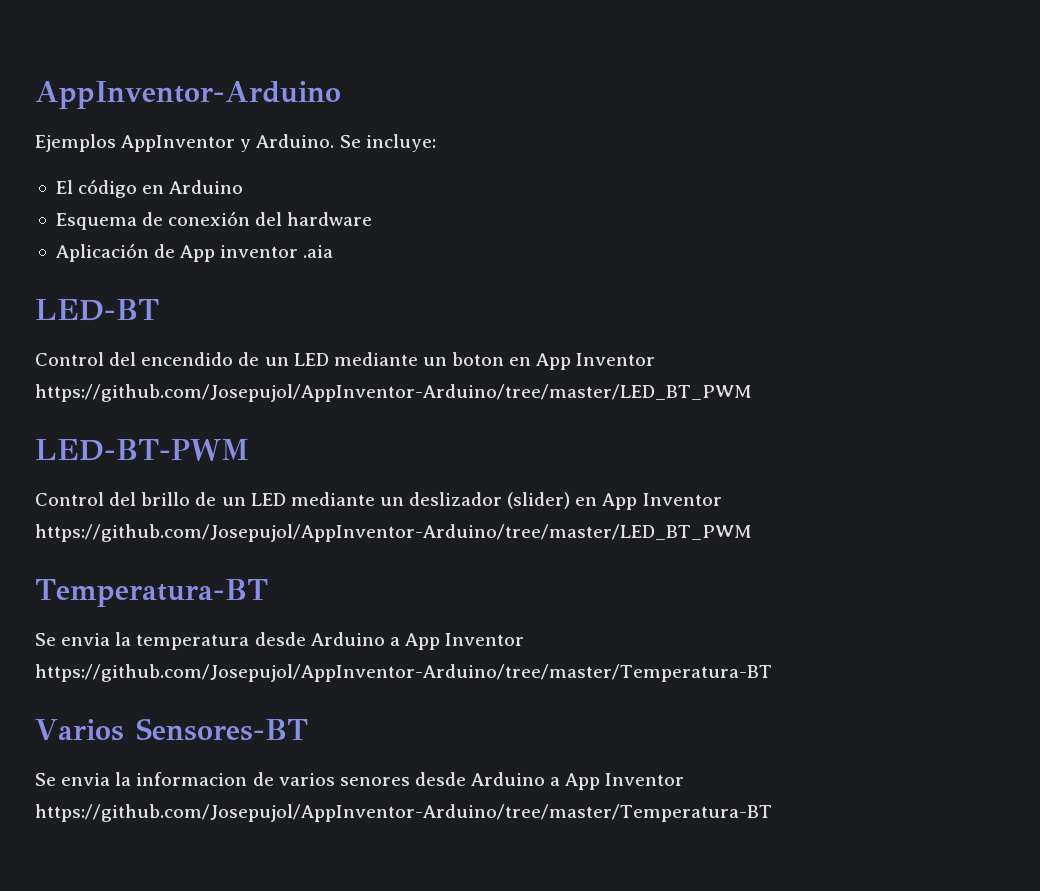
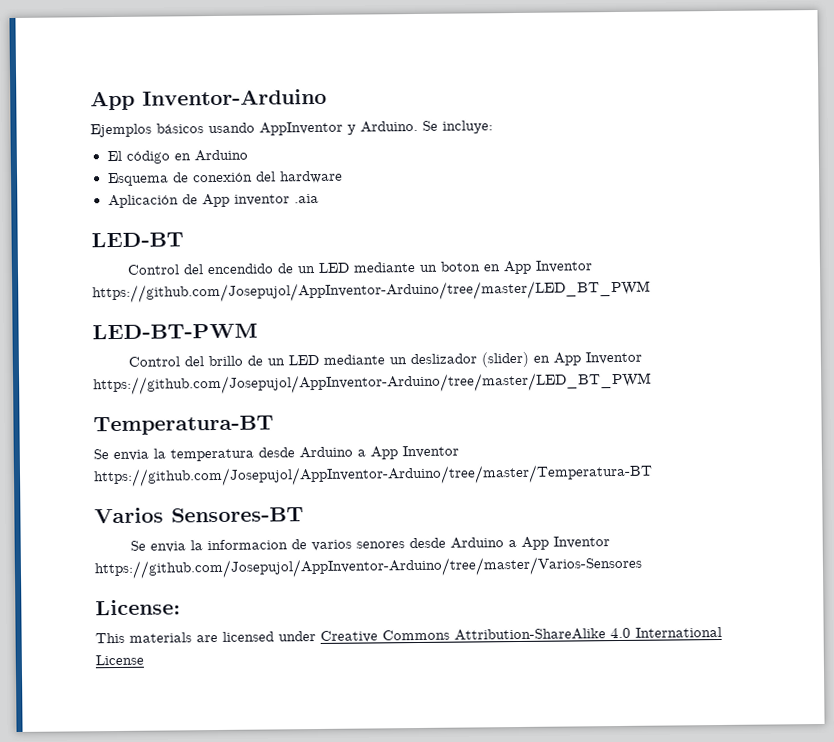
- AppInventor-Arduino
+ App Inventor-Arduino
- Ejemplos AppInventor y Arduino.
+ Ejemplos básicos usando AppInventor y Arduino.
- Se envia la informacion de varios senores desde Arduino a App Inventor https://github.com/Josepujol/AppInventor-Arduino/tree/master/Temperatura-BT
+ Se envia la informacion de varios senores desde Arduino a App Inventor https://github.com/Josepujol/AppInventor-Arduino/tree/master/Varios-Sensores
+ License:
+ This materials are licensed under Creative Commons Attribution-ShareAlike 4.0 International License

